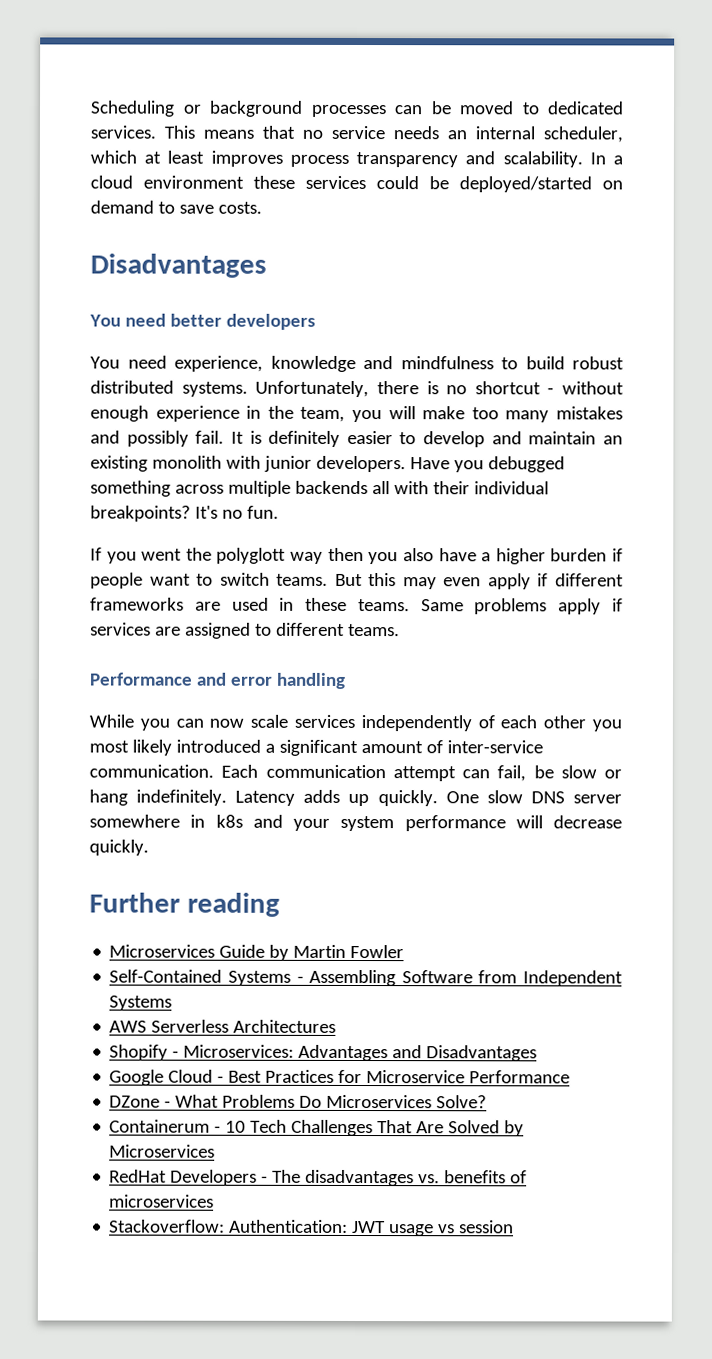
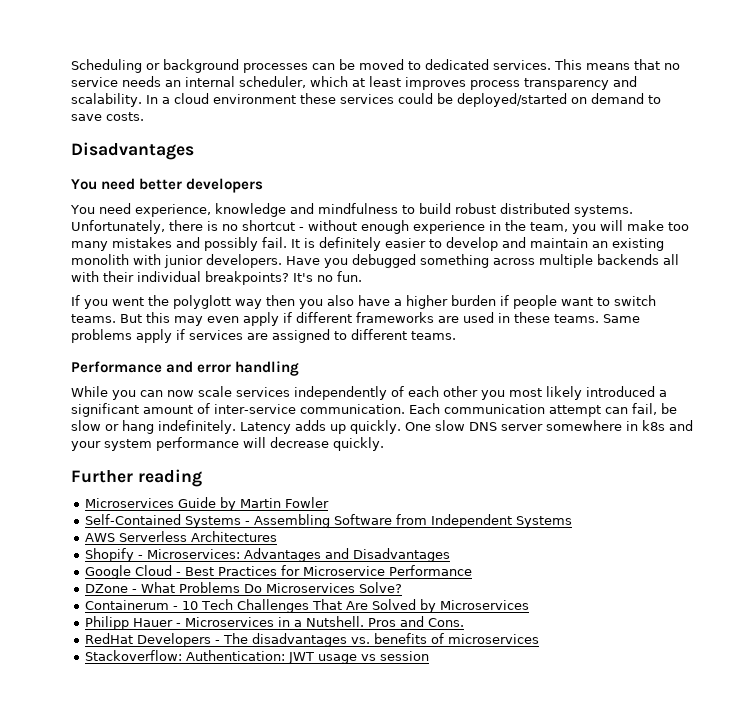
+ Philipp Hauer - Microservices in a Nutshell. Pros and Cons.

